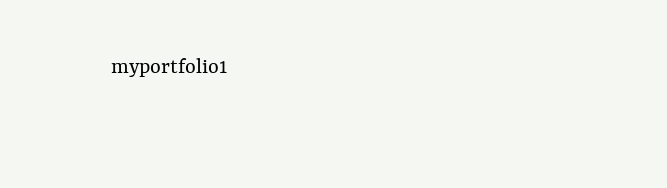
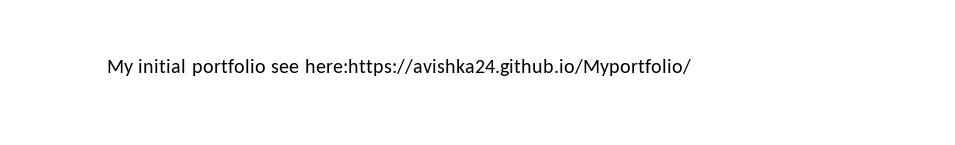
- myportfolio1
+ My initial portfolio see here:https://avishka24.github.io/Myportfolio/

